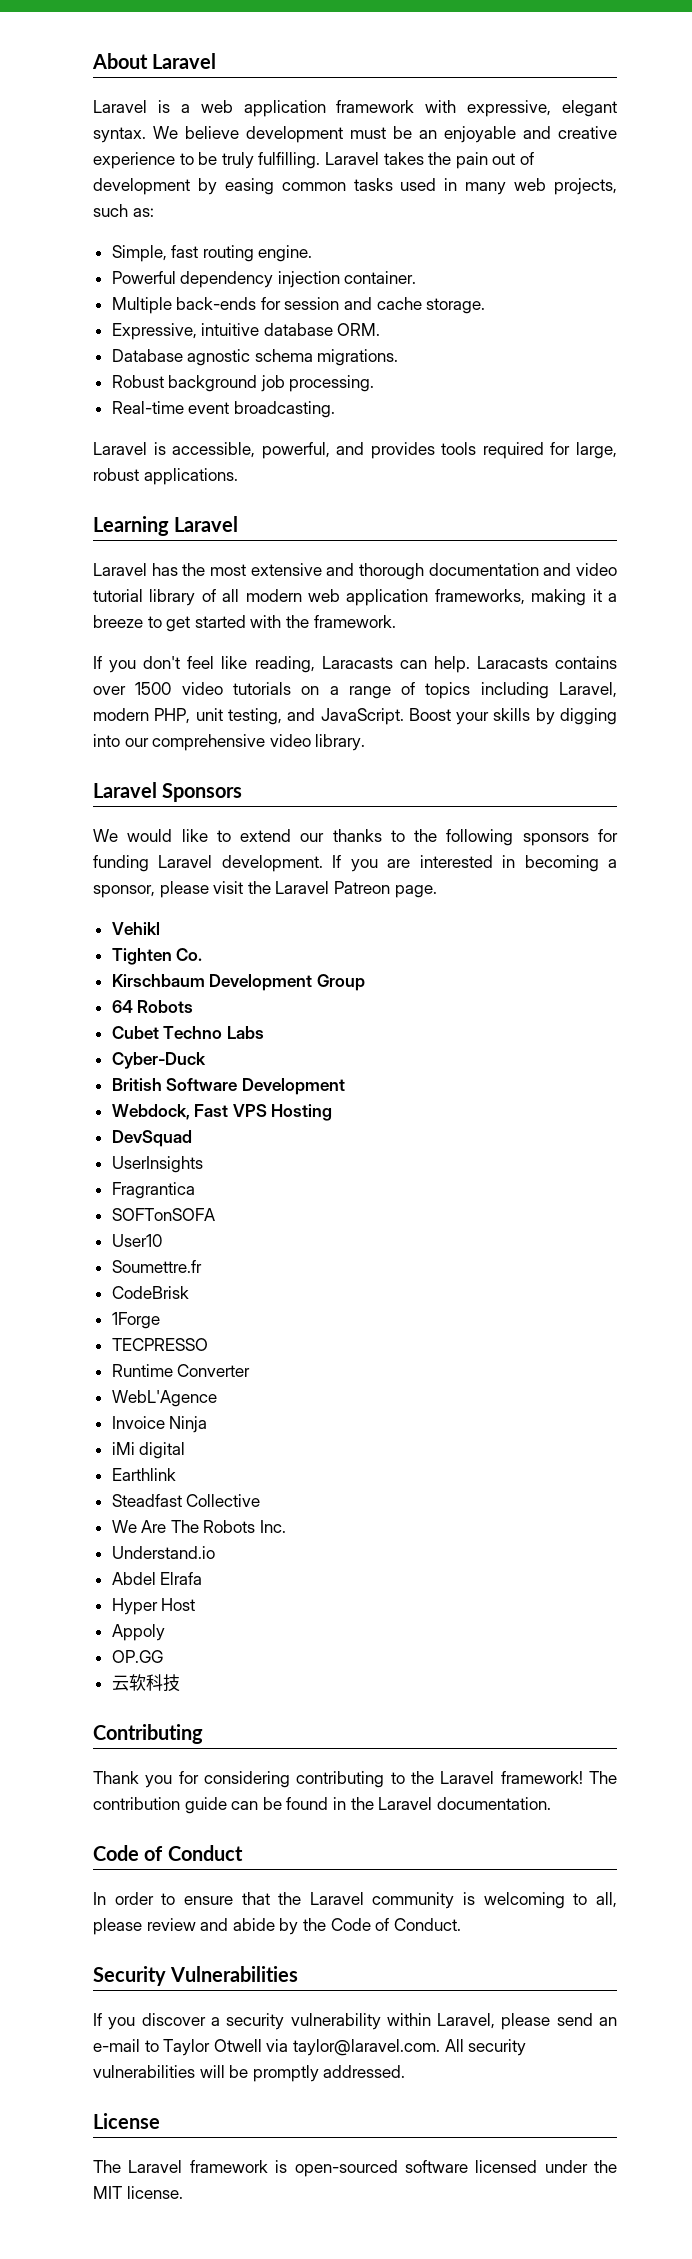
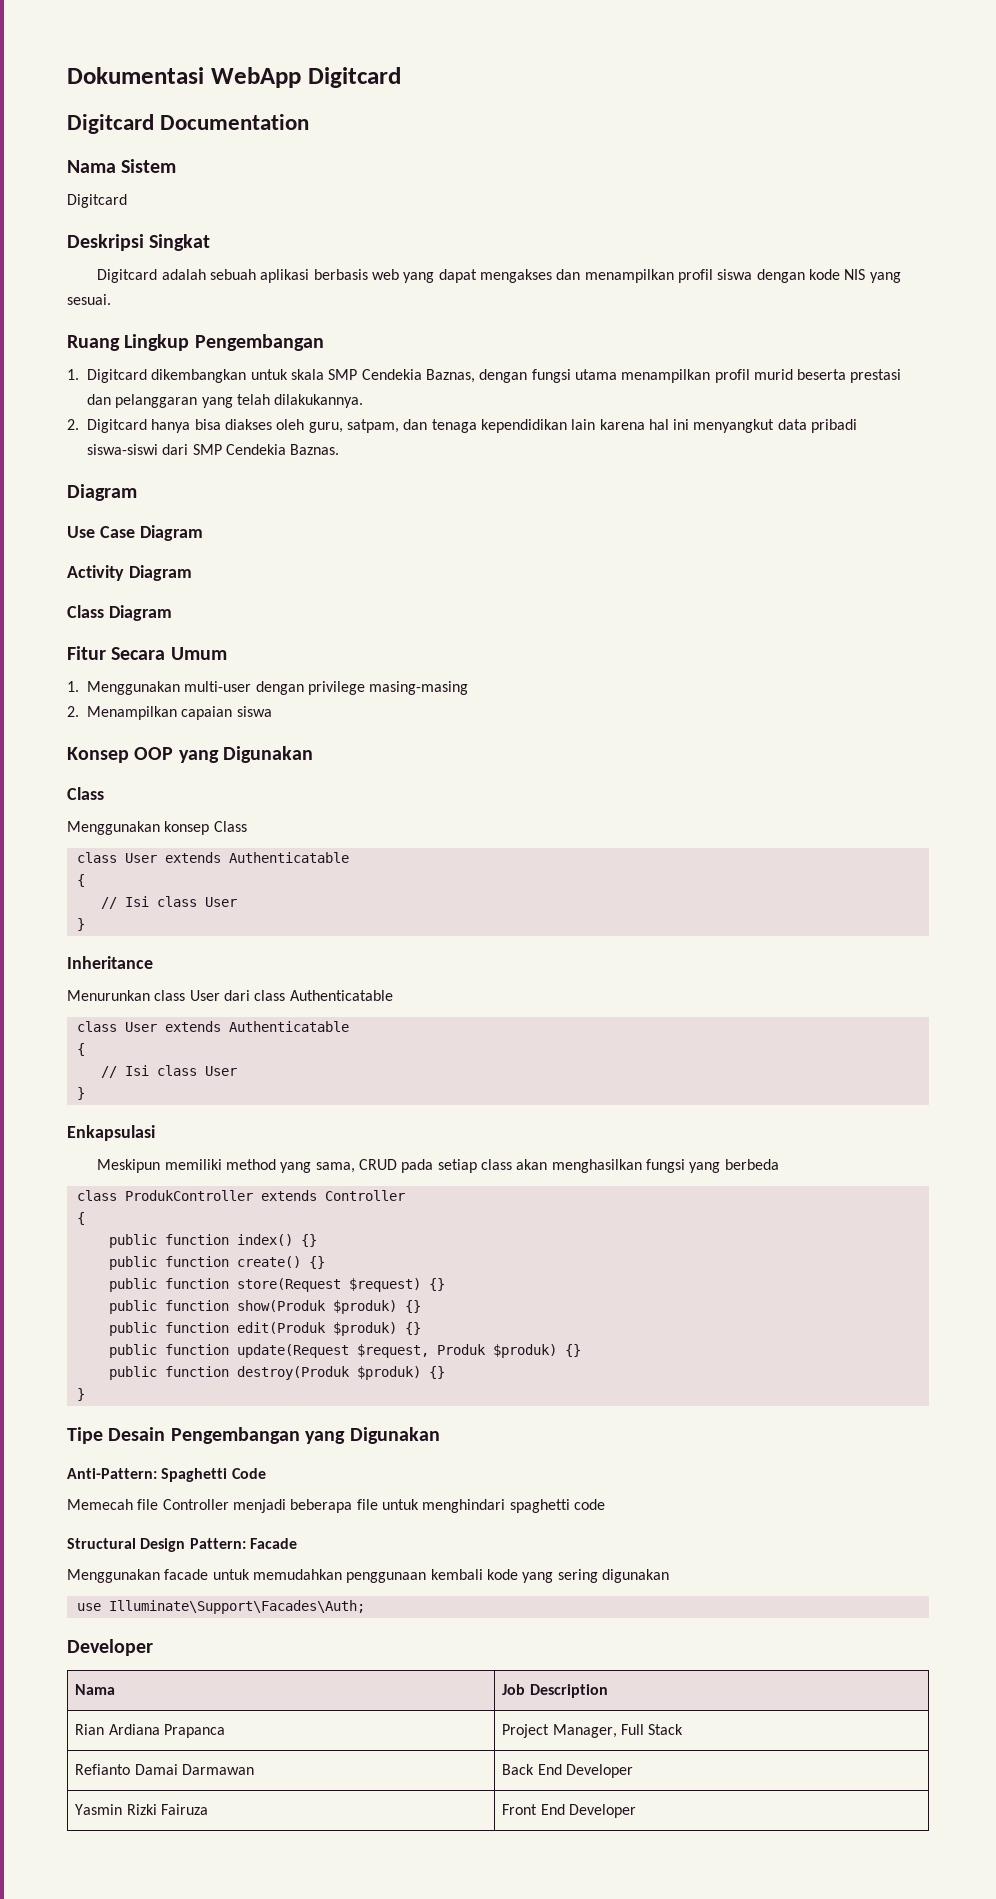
- About Laravel
- Laravel is a web application framework with expressive, elegant syntax. We believe development must be an enjoyable and creative experience to be truly fulfilling. Laravel takes the pain out of development by easing common tasks used in many web projects, such as:
- Simple, fast routing engine.
- Powerful dependency injection container.
- Multiple back-ends for session and cache storage.
- Expressive, intuitive database ORM.
- Database agnostic schema migrations.
- Robust background job processing.
- Real-time event broadcasting.
- Laravel is accessible, powerful, and provides tools required for large, robust applications.
- Learning Laravel
- Laravel has the most extensive and thorough documentation and video tutorial library of all modern web application frameworks, making it a breeze to get started with the framework.
- If you don't feel like reading, Laracasts can help. Laracasts contains over 1500 video tutorials on a range of topics including Laravel, modern PHP, unit testing, and JavaScript. Boost your skills by digging into our comprehensive video library.
- Laravel Sponsors
- We would like to extend our thanks to the following sponsors for funding Laravel development. If you are interested in becoming a sponsor, please visit the Laravel Patreon page.
- Vehikl
- Tighten Co.
- Kirschbaum Development Group
- 64 Robots
- Cubet Techno Labs
- Cyber-Duck
- British Software Development
- Webdock, Fast VPS Hosting
- DevSquad
- UserInsights
- Fragrantica
- SOFTonSOFA
- User10
- Soumettre.fr
- CodeBrisk
- 1Forge
- TECPRESSO
- Runtime Converter
- WebL'Agence
- Invoice Ninja
- iMi digital
- Earthlink
- Steadfast Collective
- We Are The Robots Inc.
- Understand.io
- Abdel Elrafa
- Hyper Host
- Appoly
- OP.GG
- 云软科技
- Contributing
- Thank you for considering contributing to the Laravel framework! The contribution guide can be found in the Laravel documentation.
- Code of Conduct
- In order to ensure that the Laravel community is welcoming to all, please review and abide by the Code of Conduct.
- Security Vulnerabilities
- If you discover a security vulnerability within Laravel, please send an e-mail to Taylor Otwell via taylor@laravel.com. All security vulnerabilities will be promptly addressed.
- License
- The Laravel framework is open-sourced software licensed under the MIT license.
+ Dokumentasi WebApp Digitcard
+ Digitcard Documentation
+ Nama Sistem
+ Digitcard
+ Deskripsi Singkat
+ Digitcard adalah sebuah aplikasi berbasis web yang dapat mengakses dan menampilkan profil siswa dengan kode NIS yang sesuai.
+ Ruang Lingkup Pengembangan
+ 1. Digitcard dikembangkan untuk skala SMP Cendekia Baznas, dengan fungsi utama menampilkan profil murid beserta prestasi dan pelanggaran yang telah dilakukannya.
+ 2. Digitcard hanya bisa diakses oleh guru, satpam, dan tenaga kependidikan lain karena hal ini menyangkut data pribadi siswa-siswi dari SMP Cendekia Baznas.
+ Diagram
+ Use Case Diagram
+ Activity Diagram
+ Class Diagram
+ Fitur Secara Umum
+ 1. Menggunakan multi-user dengan privilege masing-masing
+ 2. Menampilkan capaian siswa
+ Konsep OOP yang Digunakan
+ Class
+ Menggunakan konsep Class
+ class User extends Authenticatable
+ {
+ // Isi class User
+ }
+ Inheritance
+ Menurunkan class User dari class Authenticatable
+ class User extends Authenticatable
+ {
+ // Isi class User
+ }
+ Enkapsulasi
+ Meskipun memiliki method yang sama, CRUD pada setiap class akan menghasilkan fungsi yang berbeda
+ class ProdukController extends Controller
+ {
+ public function index() {}
+ public function create() {}
+ public function store(Request $request) {}
+ public function show(Produk $produk) {}
+ public function edit(Produk $produk) {}
+ public function update(Request $request, Produk $produk) {}
+ public function destroy(Produk $produk) {}
+ }
+ Tipe Desain Pengembangan yang Digunakan
+ Anti-Pattern: Spaghetti Code
+ Memecah file Controller menjadi beberapa file untuk menghindari spaghetti code
+ Structural Design Pattern: Facade
+ Menggunakan facade untuk memudahkan penggunaan kembali kode yang sering digunakan
+ use Illuminate\Support\Facades\Auth;
+ Developer
+ Nama | Job Description
+ Rian Ardiana Prapanca | Project Manager, Full Stack
+ Refianto Damai Darmawan | Back End Developer
+ Yasmin Rizki Fairuza | Front End Developer

